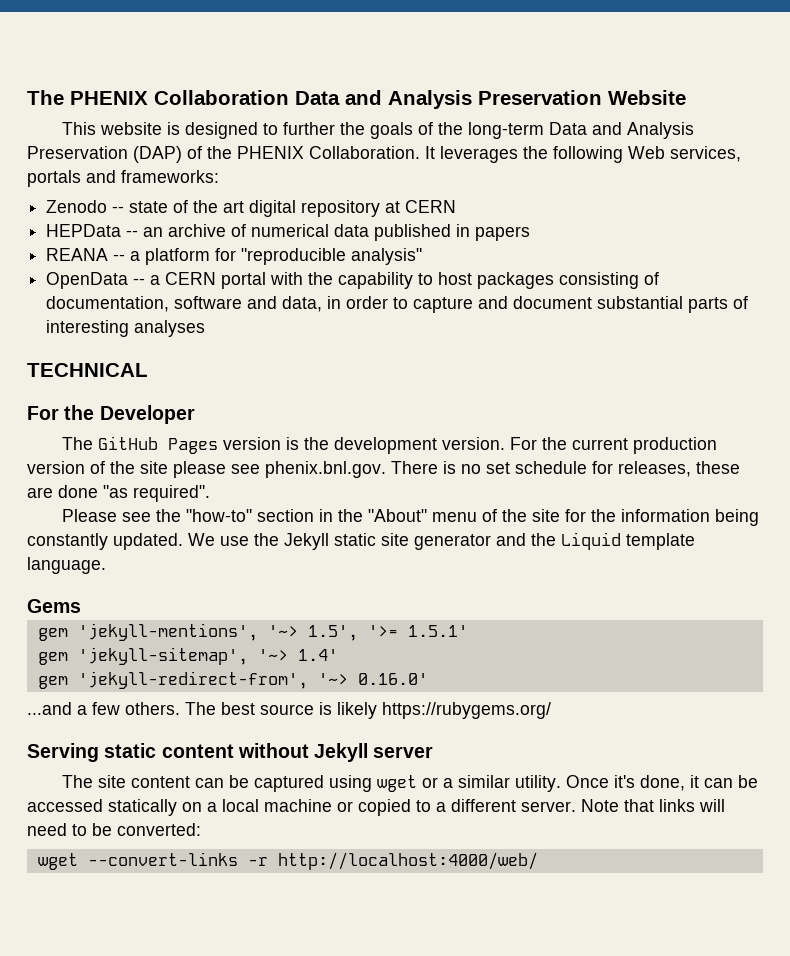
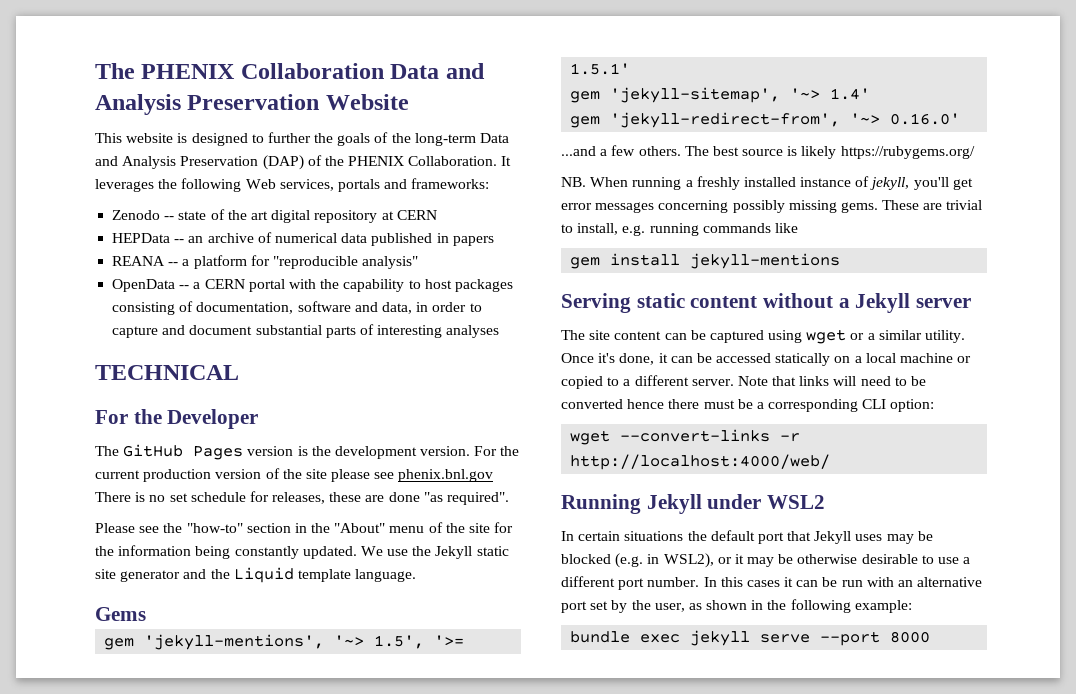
- For the current production version of the site please see phenix.bnl.gov. There is no set schedule for releases, these are done "as required".
+ For the current production version of the site please see phenix.bnl.gov There is no set schedule for releases, these are done "as required".
+ NB. When running a freshly installed instance of jekyll, you'll get error messages concerning possibly missing gems. These are trivial to install, e.g. running commands like
+ gem install jekyll-mentions
- Serving static content without Jekyll server
+ Serving static content without a Jekyll server
- Note that links will need to be converted:
+ Note that links will need to be converted hence there must be a corresponding CLI option:
  wget --convert-links -r http://localhost:4000/web/
+ Running Jekyll under WSL2
+ In certain situations the default port that Jekyll uses may be blocked (e.g. in WSL2), or it may be otherwise desirable to use a different port number. In this cases it can be run with an alternative port set by the user, as shown in the following example:
+ bundle exec jekyll serve --port 8000

